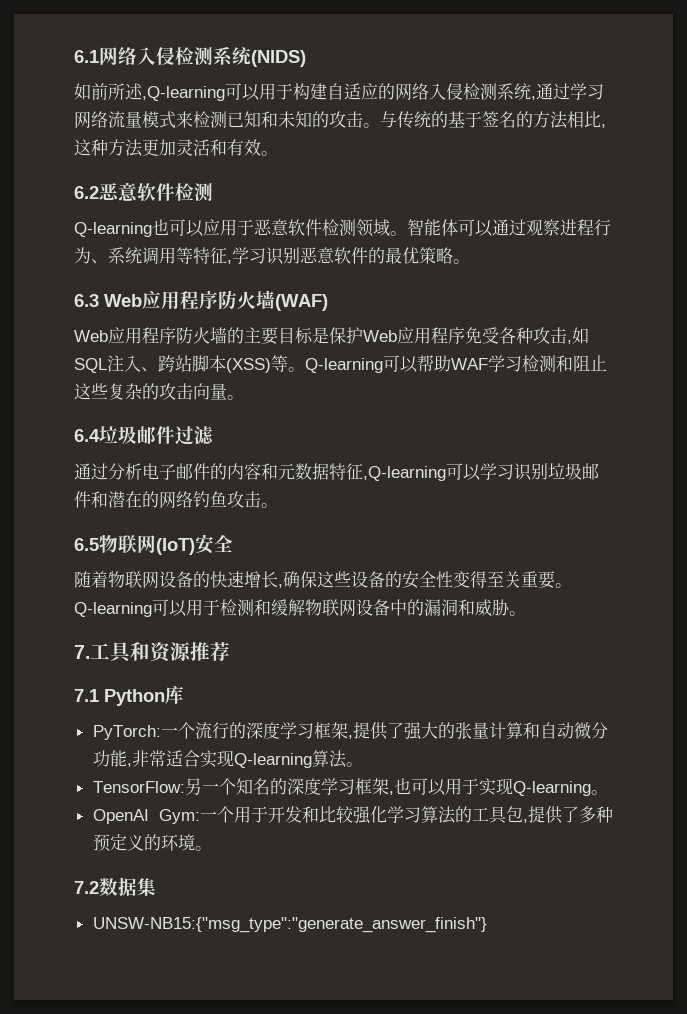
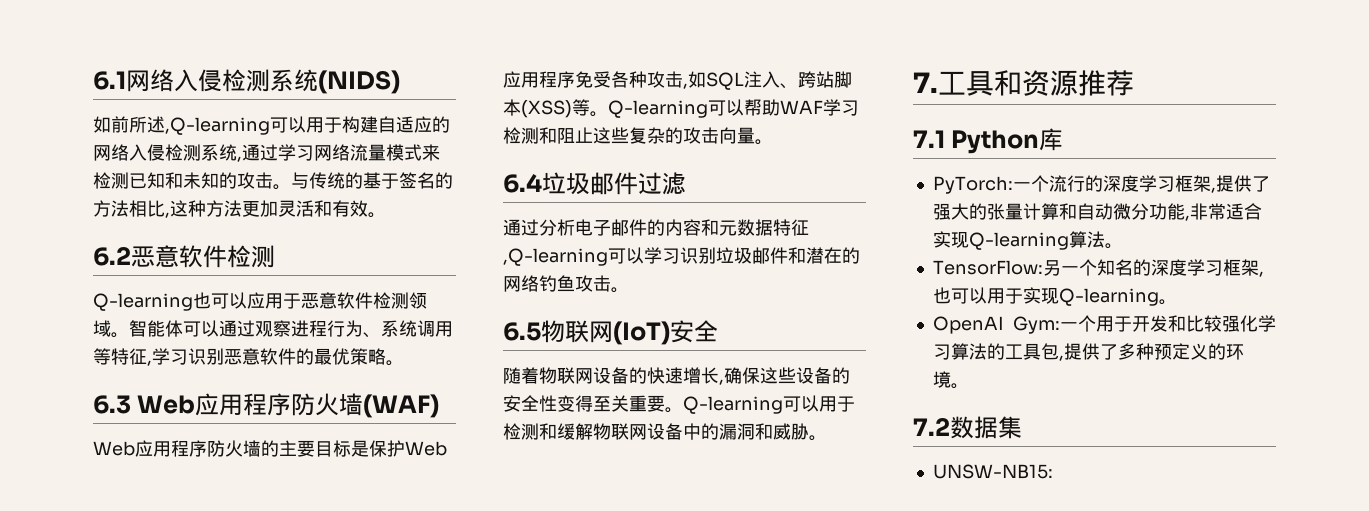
- UNSW-NB15:{"msg_type":"generate_answer_finish"}
+ UNSW-NB15:

